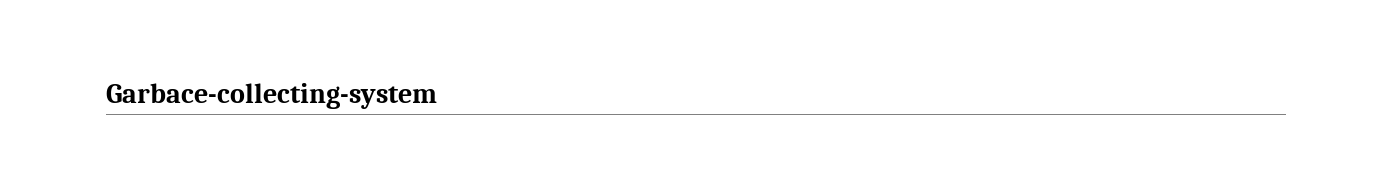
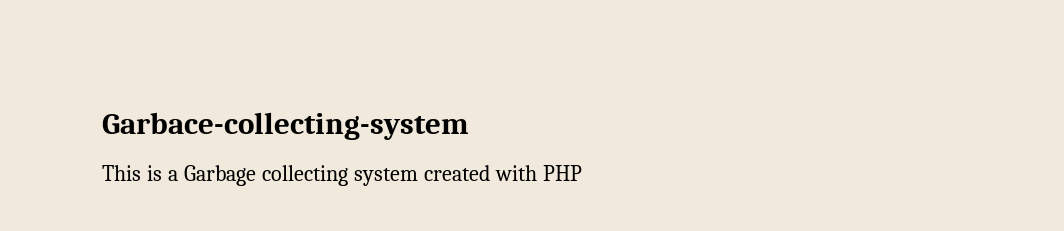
+ This is a Garbage collecting system created with PHP

